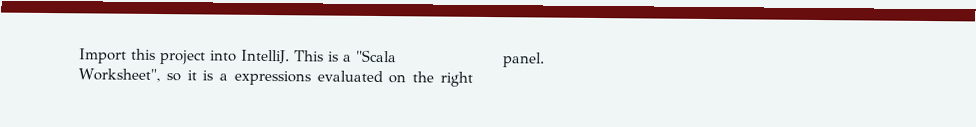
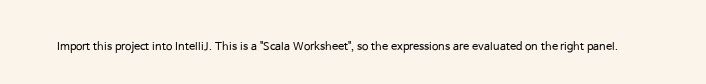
- This is a "Scala Worksheet", so it is a expressions evaluated on the right panel.
+ This is a "Scala Worksheet", so the expressions are evaluated on the right panel.

